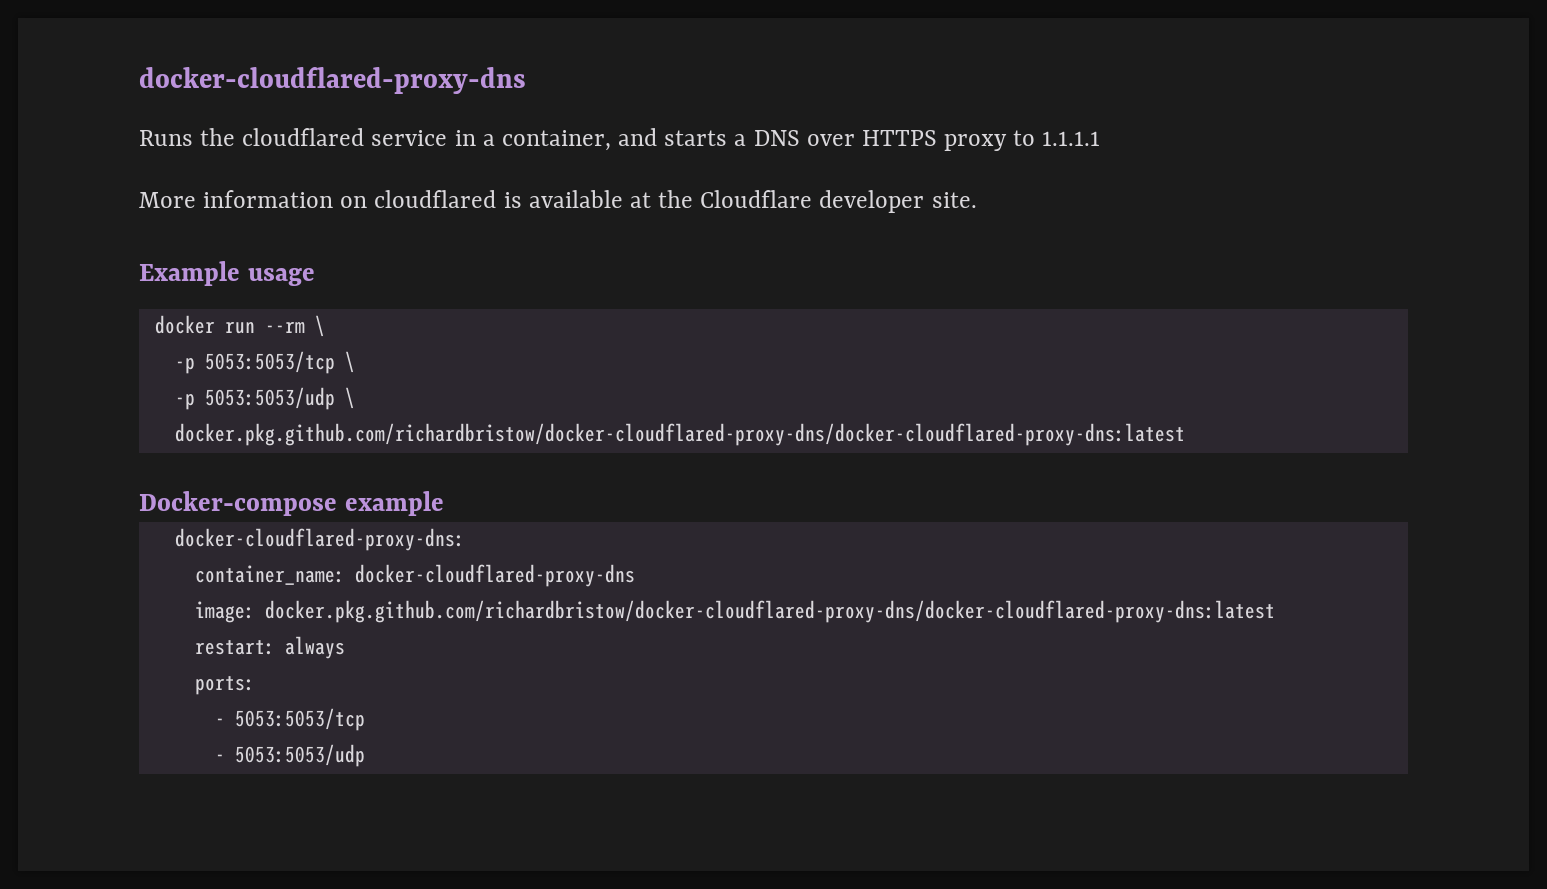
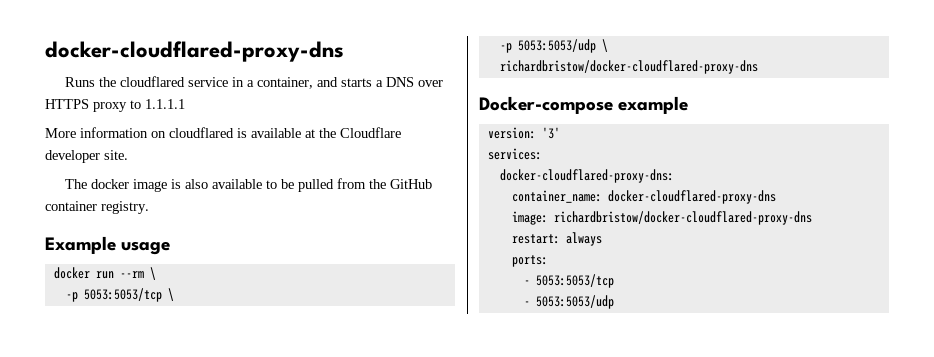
+ The docker image is also available to be pulled from the GitHub container registry.
  -p 5053:5053/udp \
- docker.pkg.github.com/richardbristow/docker-cloudflared-proxy-dns/docker-cloudflared-proxy-dns:latest
+ richardbristow/docker-cloudflared-proxy-dns
+ version: '3'
+ services:
- image: docker.pkg.github.com/richardbristow/docker-cloudflared-proxy-dns/docker-cloudflared-proxy-dns:latest
+ image: richardbristow/docker-cloudflared-proxy-dns

